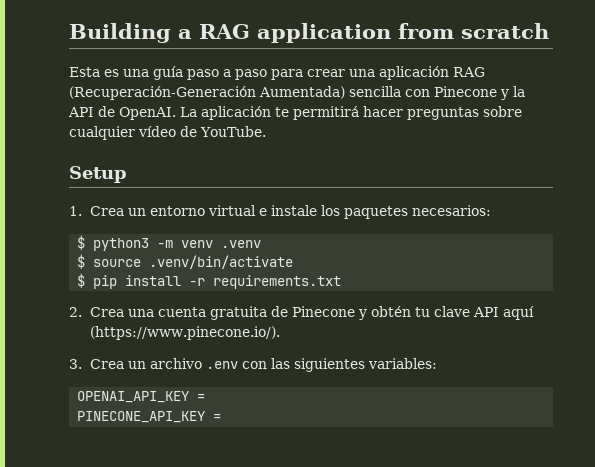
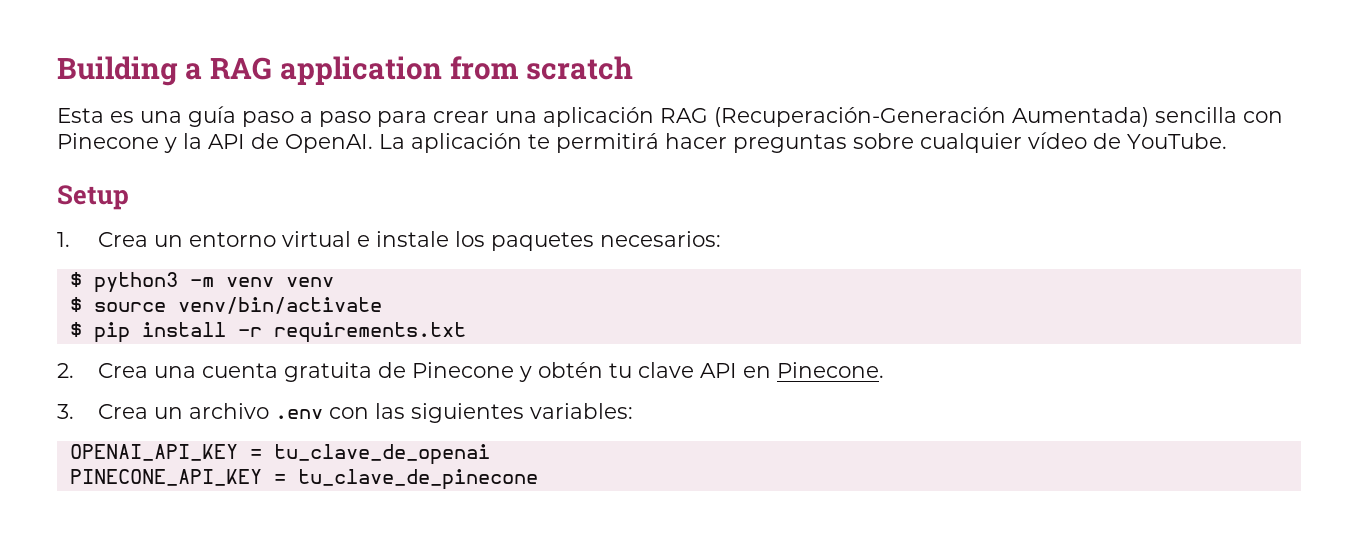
- $ python3 -m venv .venv
+ $ python3 -m venv venv
- $ source .venv/bin/activate
+ $ source venv/bin/activate
- 2. Crea una cuenta gratuita de Pinecone y obtén tu clave API aquí (https://www.pinecone.io/).
+ 2. Crea una cuenta gratuita de Pinecone y obtén tu clave API en Pinecone.
- OPENAI_API_KEY =
+ OPENAI_API_KEY = tu_clave_de_openai
- PINECONE_API_KEY =
+ PINECONE_API_KEY = tu_clave_de_pinecone

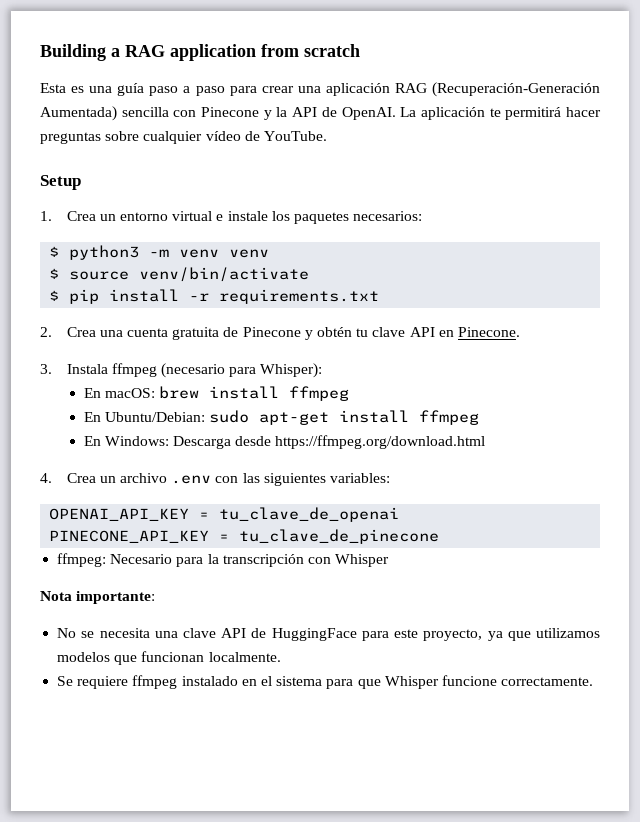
- 3. Crea un archivo .env con las siguientes variables:
+ 3. Instala ffmpeg (necesario para Whisper):
+ En macOS: brew install ffmpeg
+ En Ubuntu/Debian: sudo apt-get install ffmpeg
+ En Windows: Descarga desde https://ffmpeg.org/download.html
+ 4. Crea un archivo .env con las siguientes variables:
+ ffmpeg: Necesario para la transcripción con Whisper
+ Nota importante:
+ No se necesita una clave API de HuggingFace para este proyecto, ya que utilizamos modelos que funcionan localmente.
+ Se requiere ffmpeg instalado en el sistema para que Whisper funcione correctamente.

